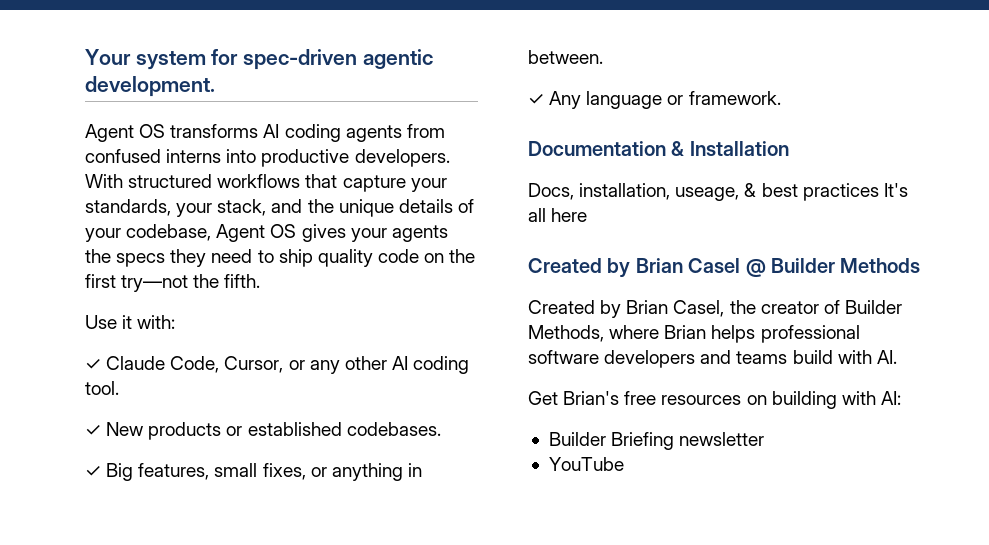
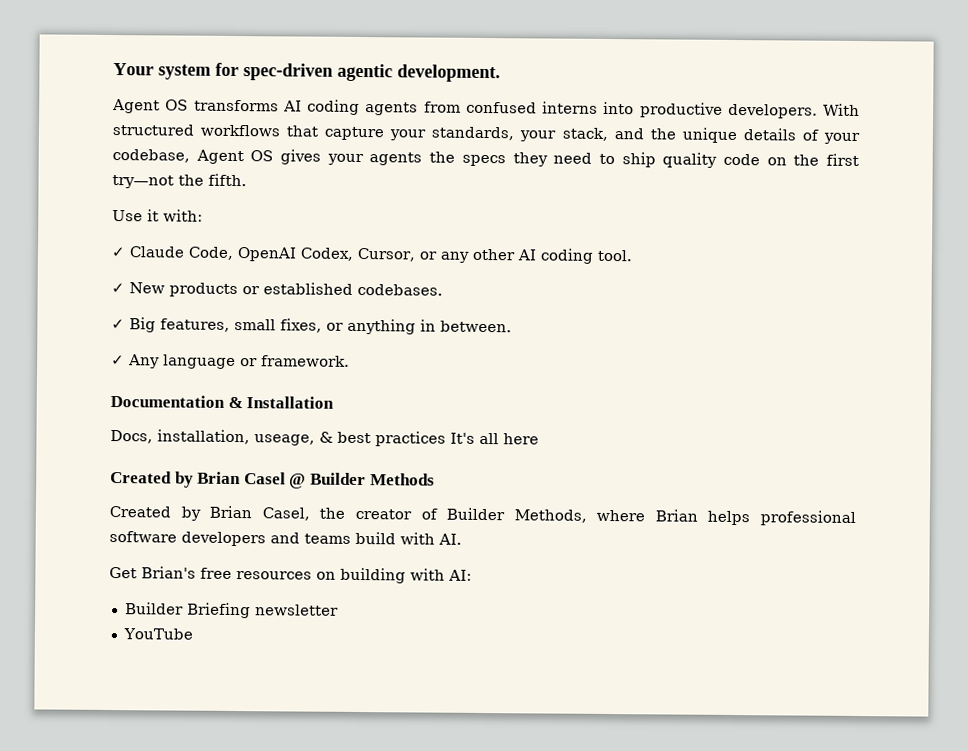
- ✓ Claude Code, Cursor, or any other AI coding tool.
+ ✓ Claude Code, OpenAI Codex, Cursor, or any other AI coding tool.

